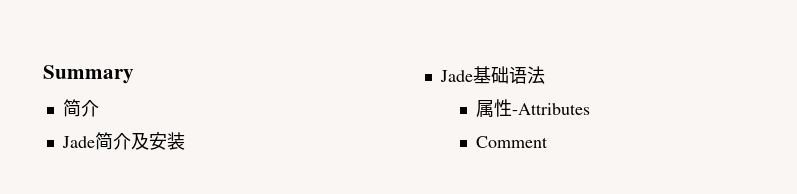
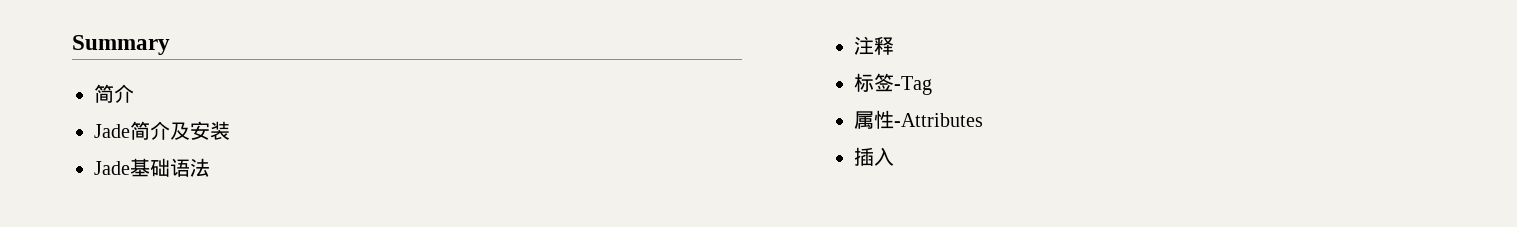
+ 注释
+ 标签-Tag
- Comment
+ 插入

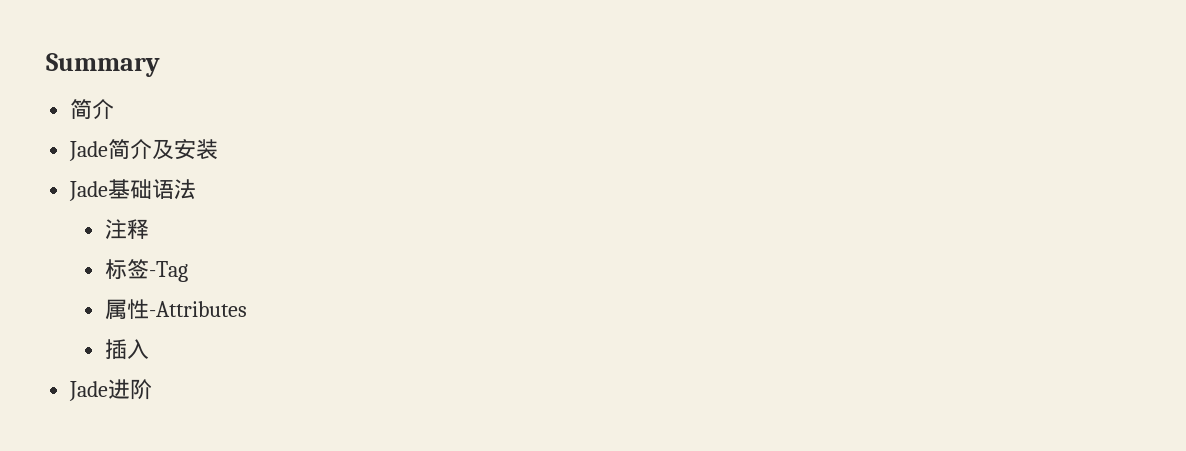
+ Jade进阶

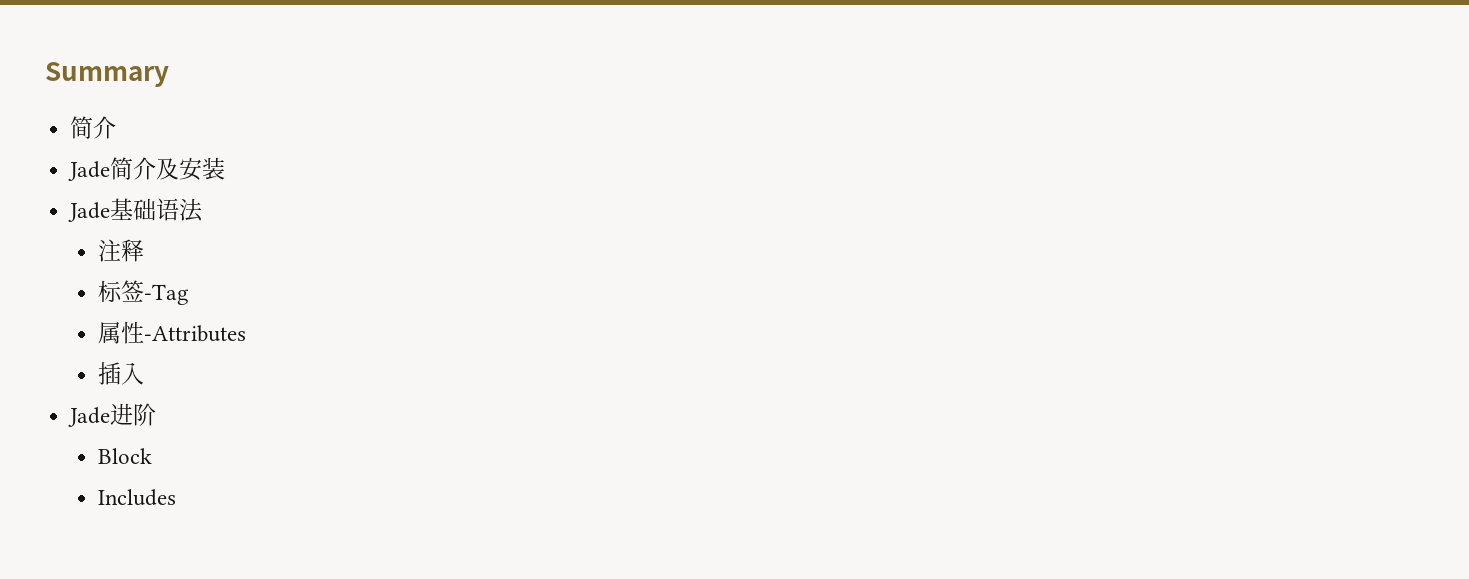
+ Block
+ Includes

